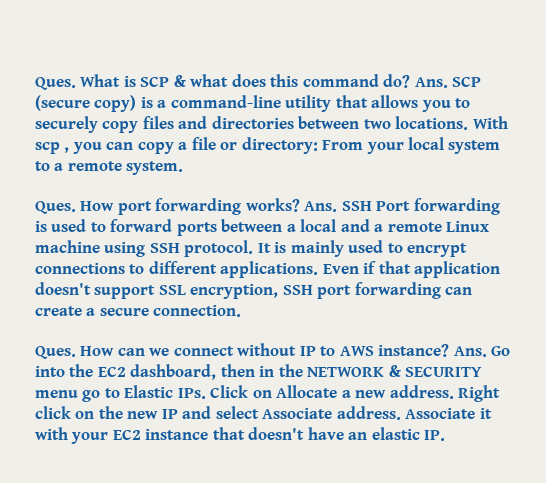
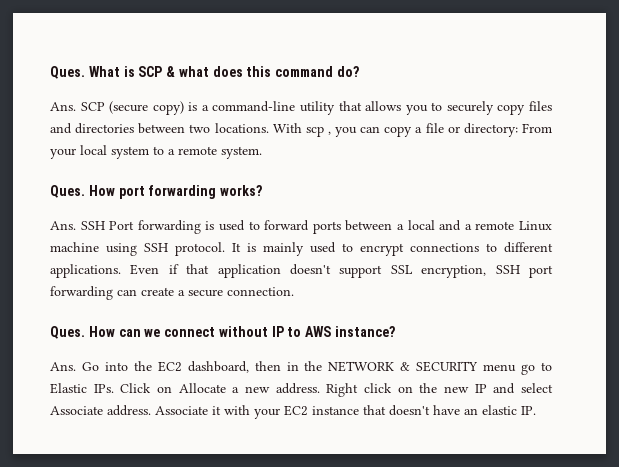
- What is SCP & what does this command do? Ans. SCP (secure copy) is a command-line utility that allows you to securely copy files and directories between two locations.
+ What is SCP & what does this command do?
+ Ans. SCP (secure copy) is a command-line utility that allows you to securely copy files and directories between two locations.
- How port forwarding works? Ans. SSH Port forwarding is used to forward ports between a local and a remote Linux machine using SSH protocol.
+ How port forwarding works?
+ Ans. SSH Port forwarding is used to forward ports between a local and a remote Linux machine using SSH protocol.
- How can we connect without IP to AWS instance? Ans. Go into the EC2 dashboard, then in the NETWORK & SECURITY menu go to Elastic IPs. Click on Allocate a new address.
+ How can we connect without IP to AWS instance?
+ Ans. Go into the EC2 dashboard, then in the NETWORK & SECURITY menu go to Elastic IPs. Click on Allocate a new address.

